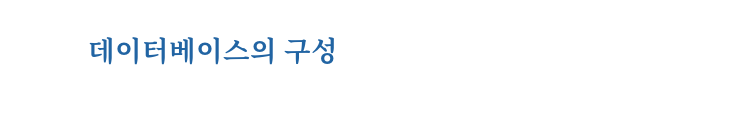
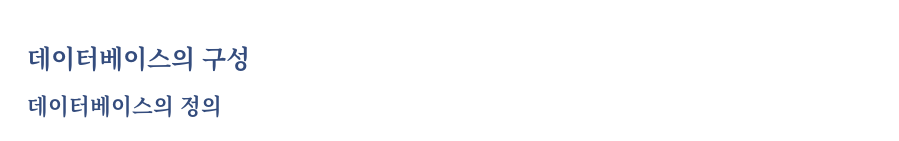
+ 데이터베이스의 정의

